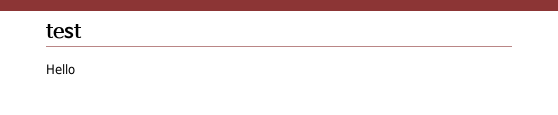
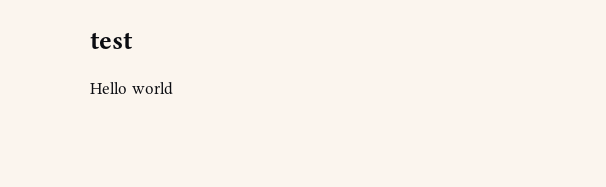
- Hello
+ Hello world

